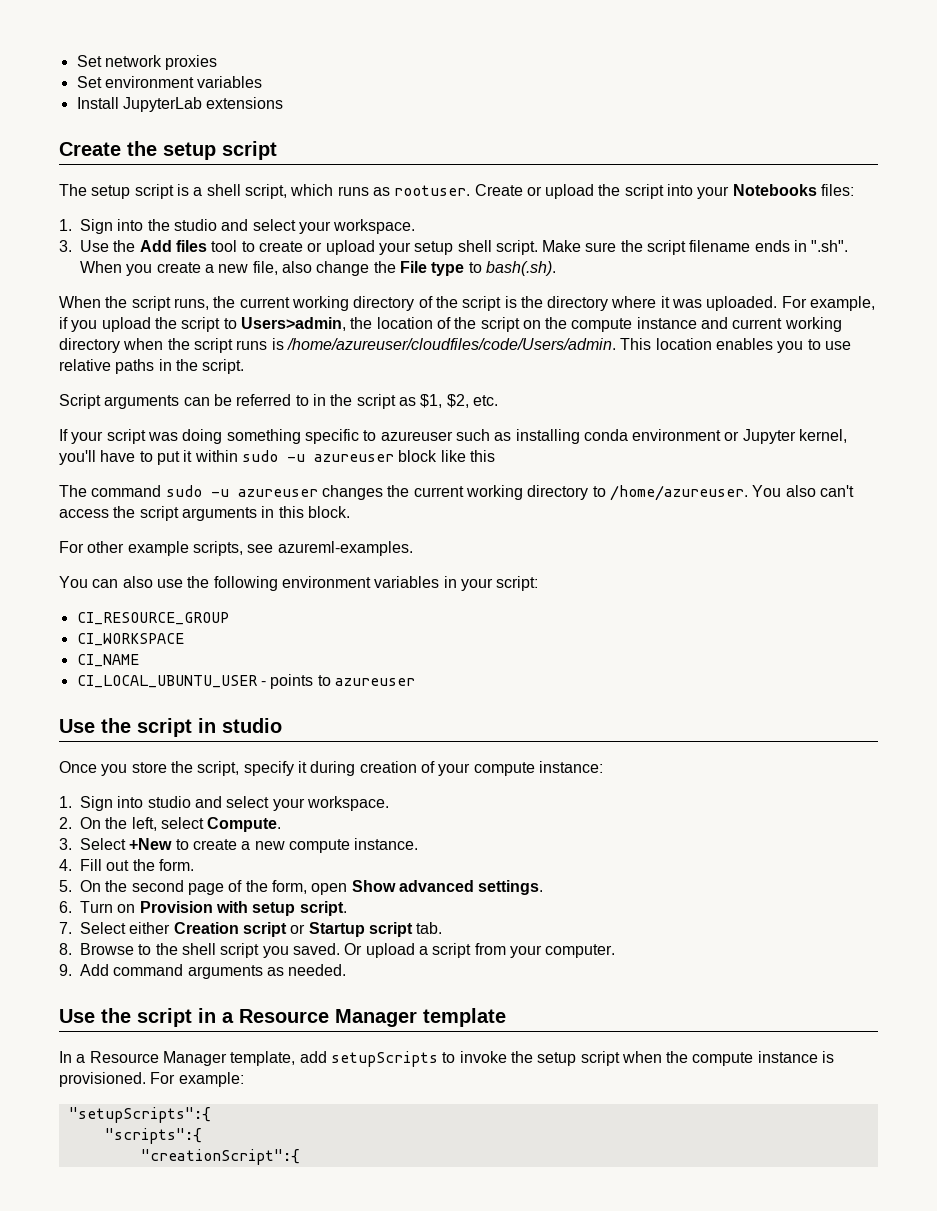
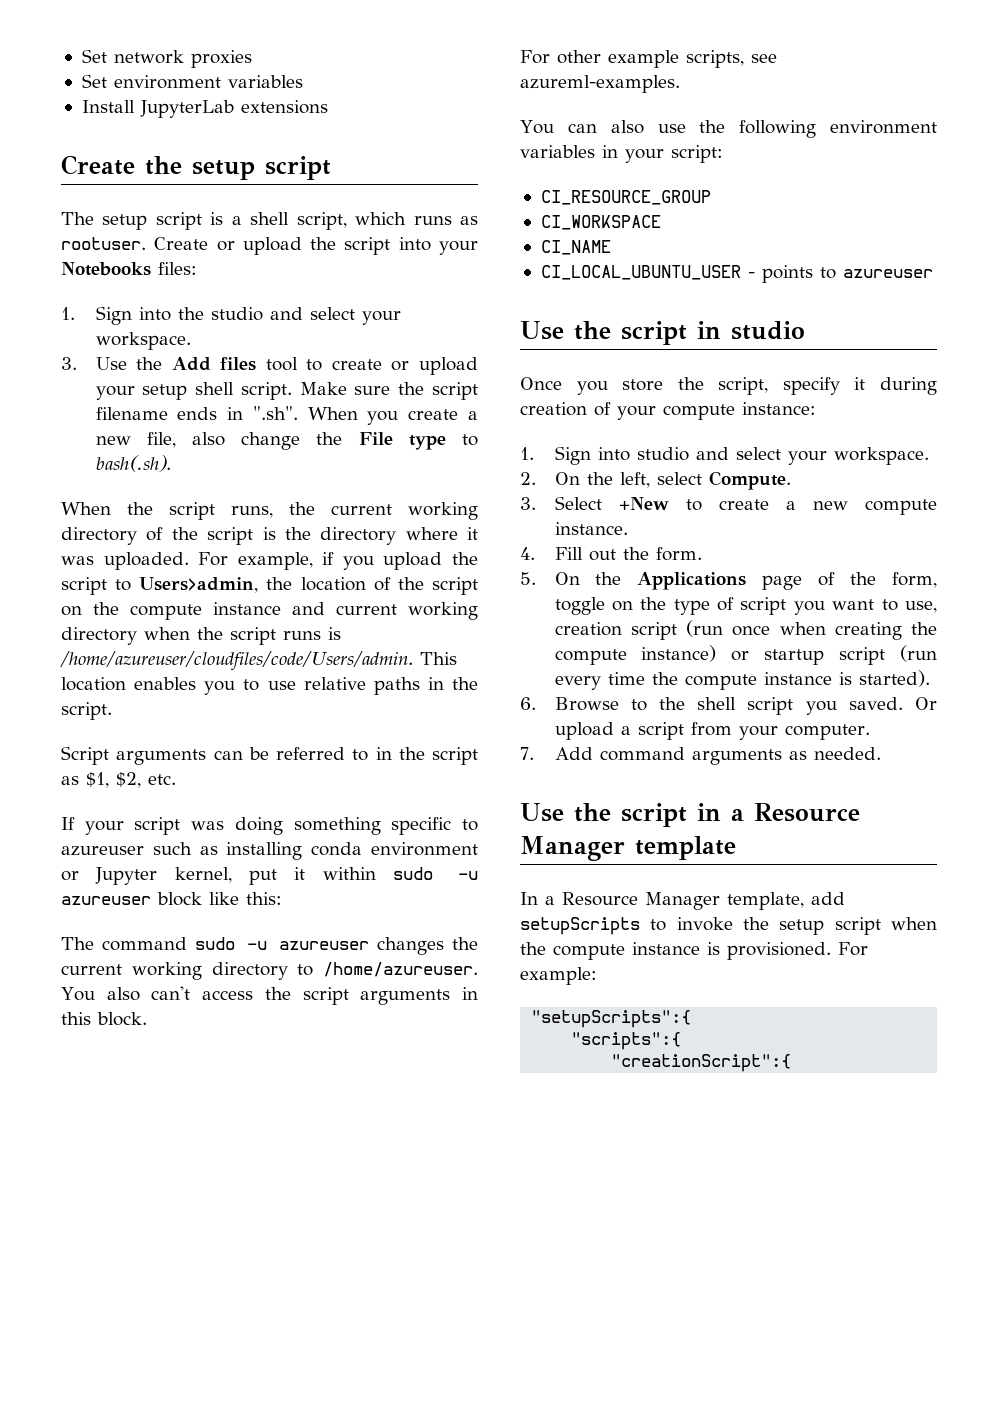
- If your script was doing something specific to azureuser such as installing conda environment or Jupyter kernel, you'll have to put it within sudo -u azureuser block like this
+ If your script was doing something specific to azureuser such as installing conda environment or Jupyter kernel, put it within sudo -u azureuser block like this:
- 5. On the second page of the form, open Show advanced settings.
- 6. Turn on Provision with setup script.
- 7. Select either Creation script or Startup script tab.
- 8. Browse to the shell script you saved.
+ 5. On the Applications page of the form, toggle on the type of script you want to use, creation script (run once when creating the compute instance) or startup script (run every time the compute instance is started).
+ 6. Browse to the shell script you saved.
- 9. Add command arguments as needed.
+ 7. Add command arguments as needed.

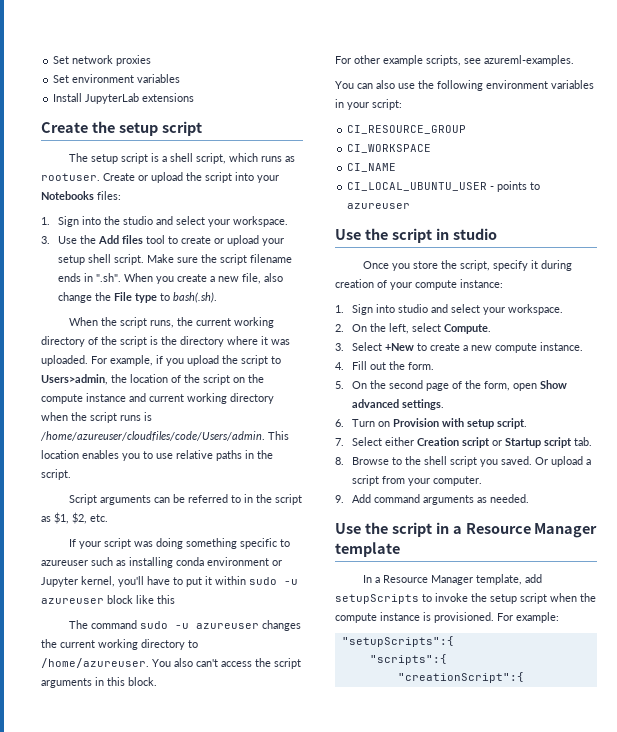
- If your script was doing something specific to azureuser such as installing conda environment or Jupyter kernel, put it within sudo -u azureuser block like this:
+ If your script was doing something specific to azureuser such as installing conda environment or Jupyter kernel, you'll have to put it within sudo -u azureuser block like this
- 5. On the Applications page of the form, toggle on the type of script you want to use, creation script (run once when creating the compute instance) or startup script (run every time the compute instance is started).
- 6. Browse to the shell script you saved.
+ 5. On the second page of the form, open Show advanced settings.
+ 6. Turn on Provision with setup script.
+ 7. Select either Creation script or Startup script tab.
+ 8. Browse to the shell script you saved.
- 7. Add command arguments as needed.
+ 9. Add command arguments as needed.

